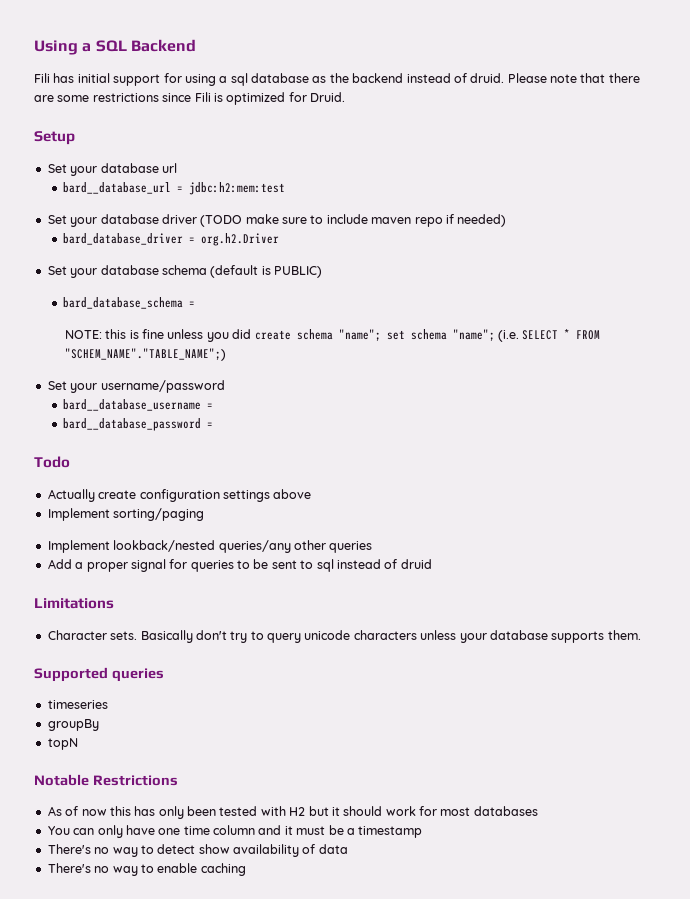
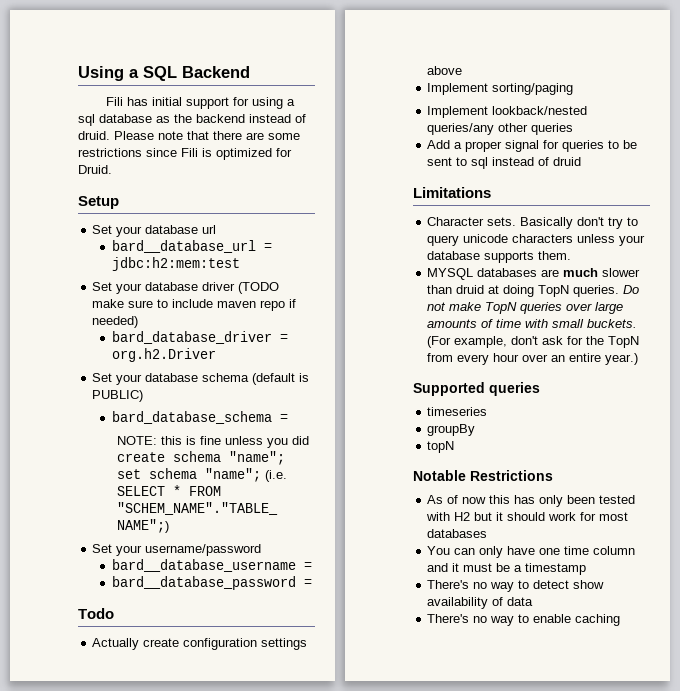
+ MYSQL databases are much slower than druid at doing TopN queries. Do not make TopN queries over large amounts of time with small buckets. (For example, don't ask for the TopN from every hour over an entire year.)

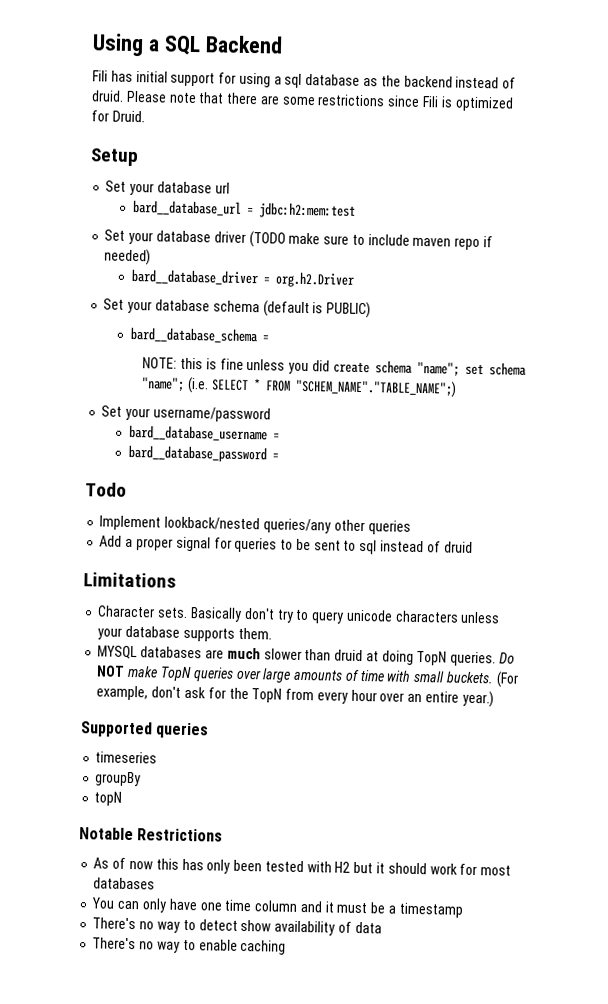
- bard_database_driver = org.h2.Driver
+ bard__database_driver = org.h2.Driver
- bard_database_schema =
+ bard__database_schema =
- Actually create configuration settings above
- Implement sorting/paging
- Do not make TopN queries over large amounts of time with small buckets.
+ Do NOT make TopN queries over large amounts of time with small buckets.

